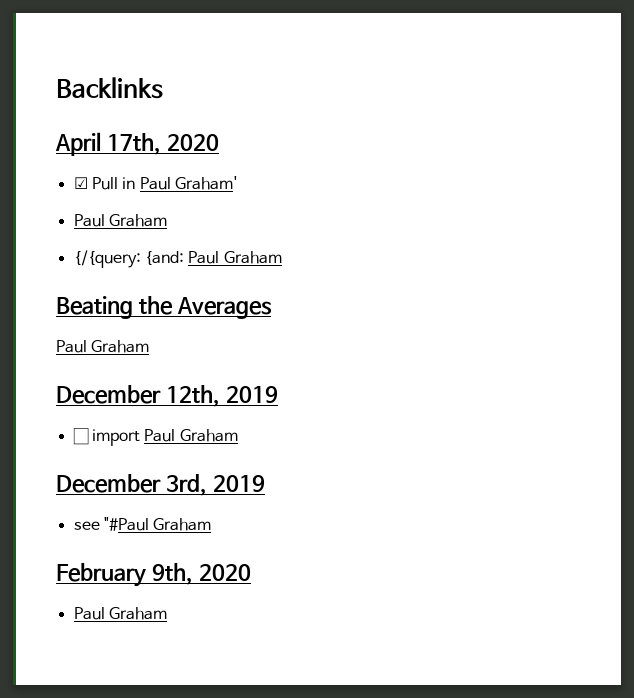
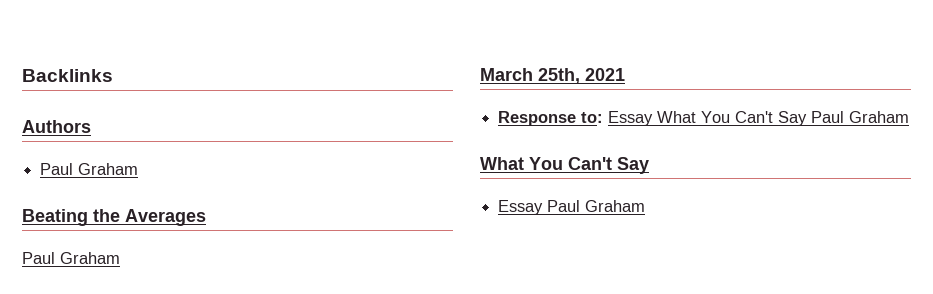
- April 17th, 2020
- ☑ Pull in Paul Graham'
+ Authors
  Paul Graham
- {/{query: {and: Paul Graham
- December 12th, 2019
- ☐ import Paul Graham
- December 3rd, 2019
- see "#Paul Graham
- February 9th, 2020
- Paul Graham
+ March 25th, 2021
+ Response to: Essay What You Can't Say Paul Graham
+ What You Can't Say
+ Essay Paul Graham

